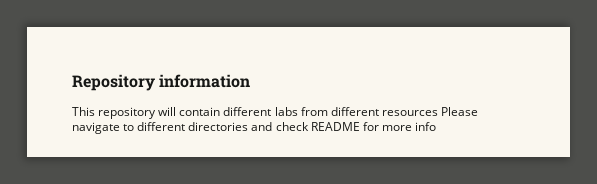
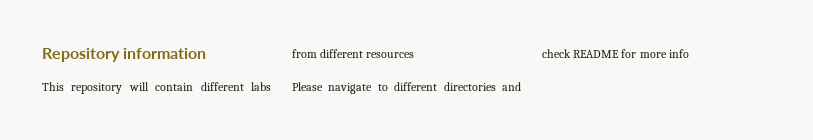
- This repository will contain different labs from different resources Please navigate to different directories and check README for more info
+ This repository will contain different labs from different resources
+ Please navigate to different directories and check README for more info

